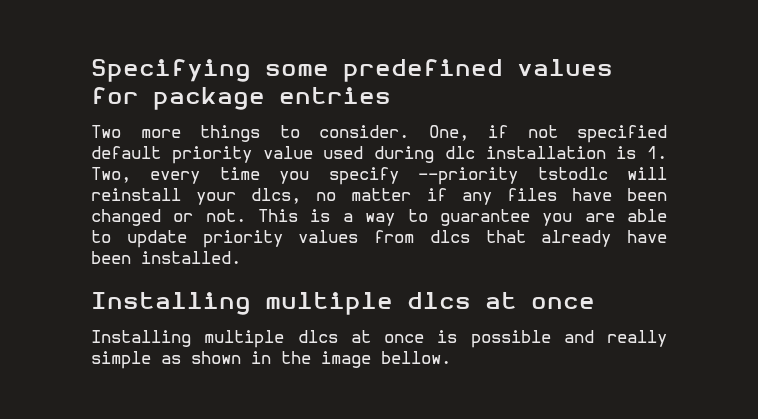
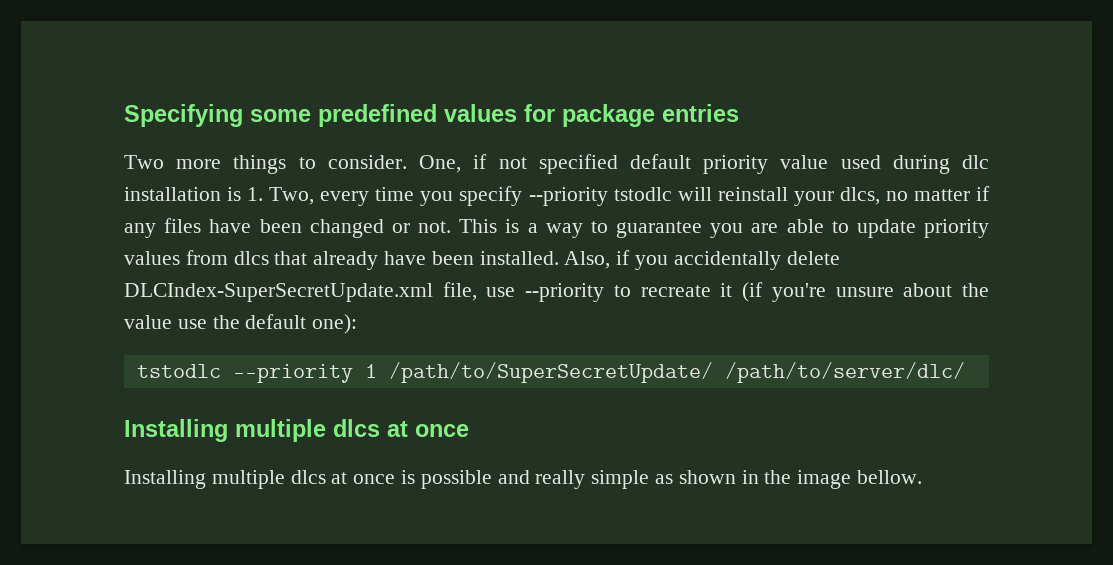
+ Also, if you accidentally delete DLCIndex-SuperSecretUpdate.xml file, use --priority to recreate it (if you're unsure about the value use the default one):
+ tstodlc --priority 1 /path/to/SuperSecretUpdate/ /path/to/server/dlc/

